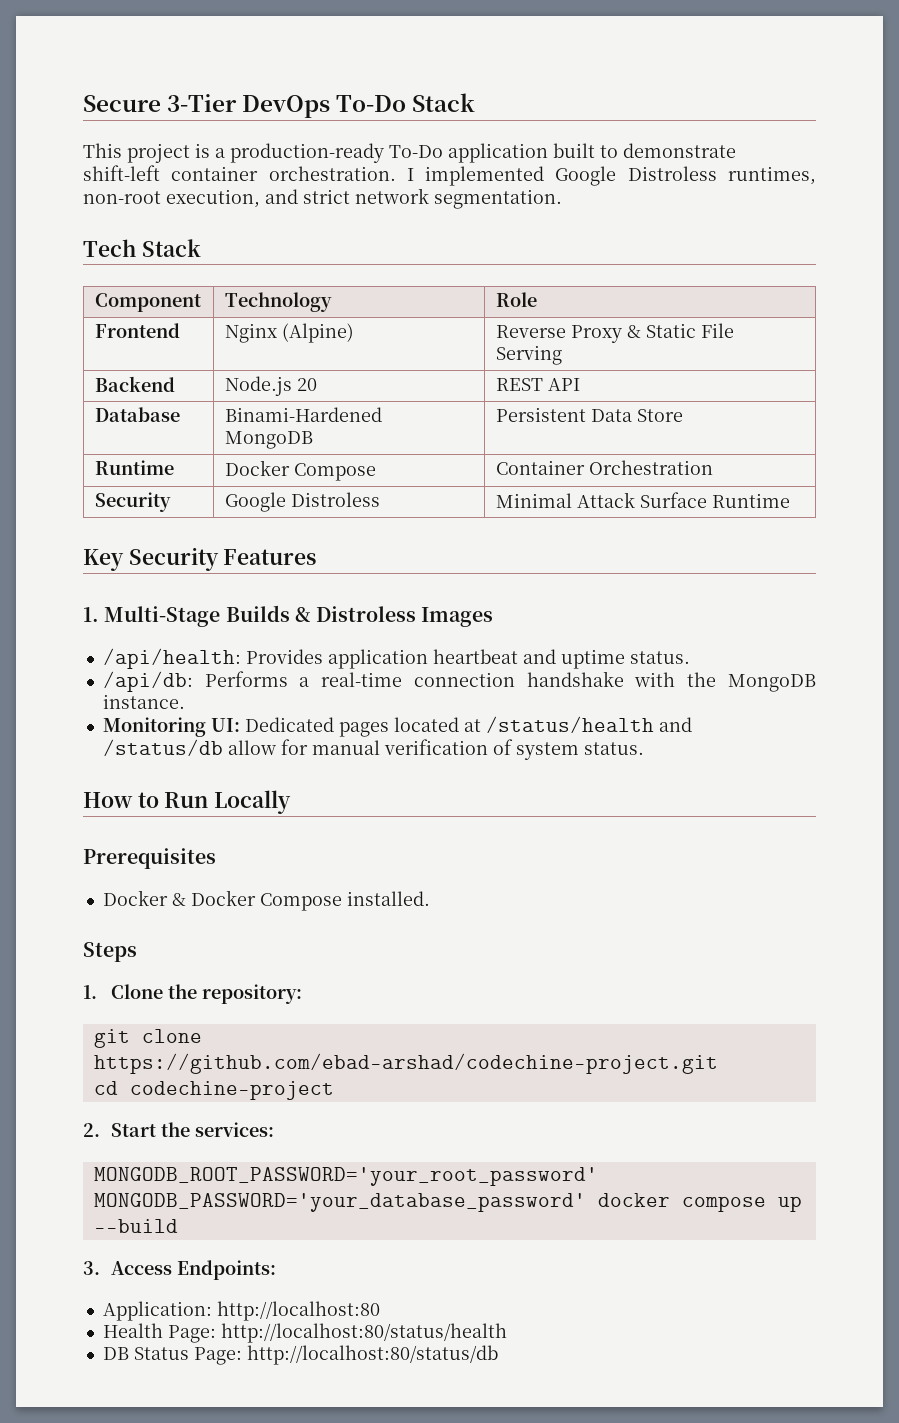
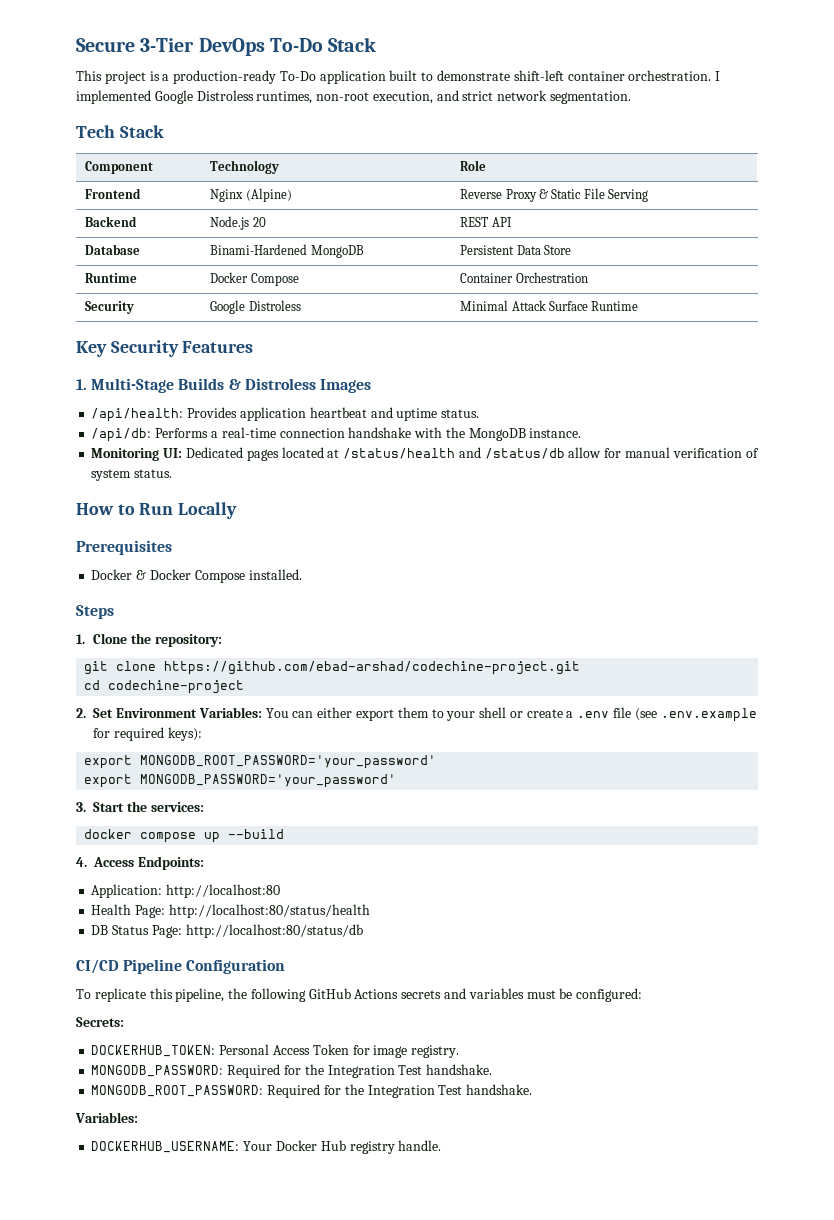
- 2. Start the services:
+ 2. Set Environment Variables: You can either export them to your shell or create a .env file (see .env.example for required keys):
+ export MONGODB_ROOT_PASSWORD='your_password'
+ export MONGODB_PASSWORD='your_password'
+ 3. Start the services:
- MONGODB_ROOT_PASSWORD='your_root_password' MONGODB_PASSWORD='your_database_password' docker compose up --build
+ docker compose up --build
- 3. Access Endpoints:
+ 4. Access Endpoints:
+ CI/CD Pipeline Configuration
+ To replicate this pipeline, the following GitHub Actions secrets and variables must be configured:
+ Secrets:
+ DOCKERHUB_TOKEN: Personal Access Token for image registry.
+ MONGODB_PASSWORD: Required for the Integration Test handshake.
+ MONGODB_ROOT_PASSWORD: Required for the Integration Test handshake.
+ Variables:
+ DOCKERHUB_USERNAME: Your Docker Hub registry handle.

